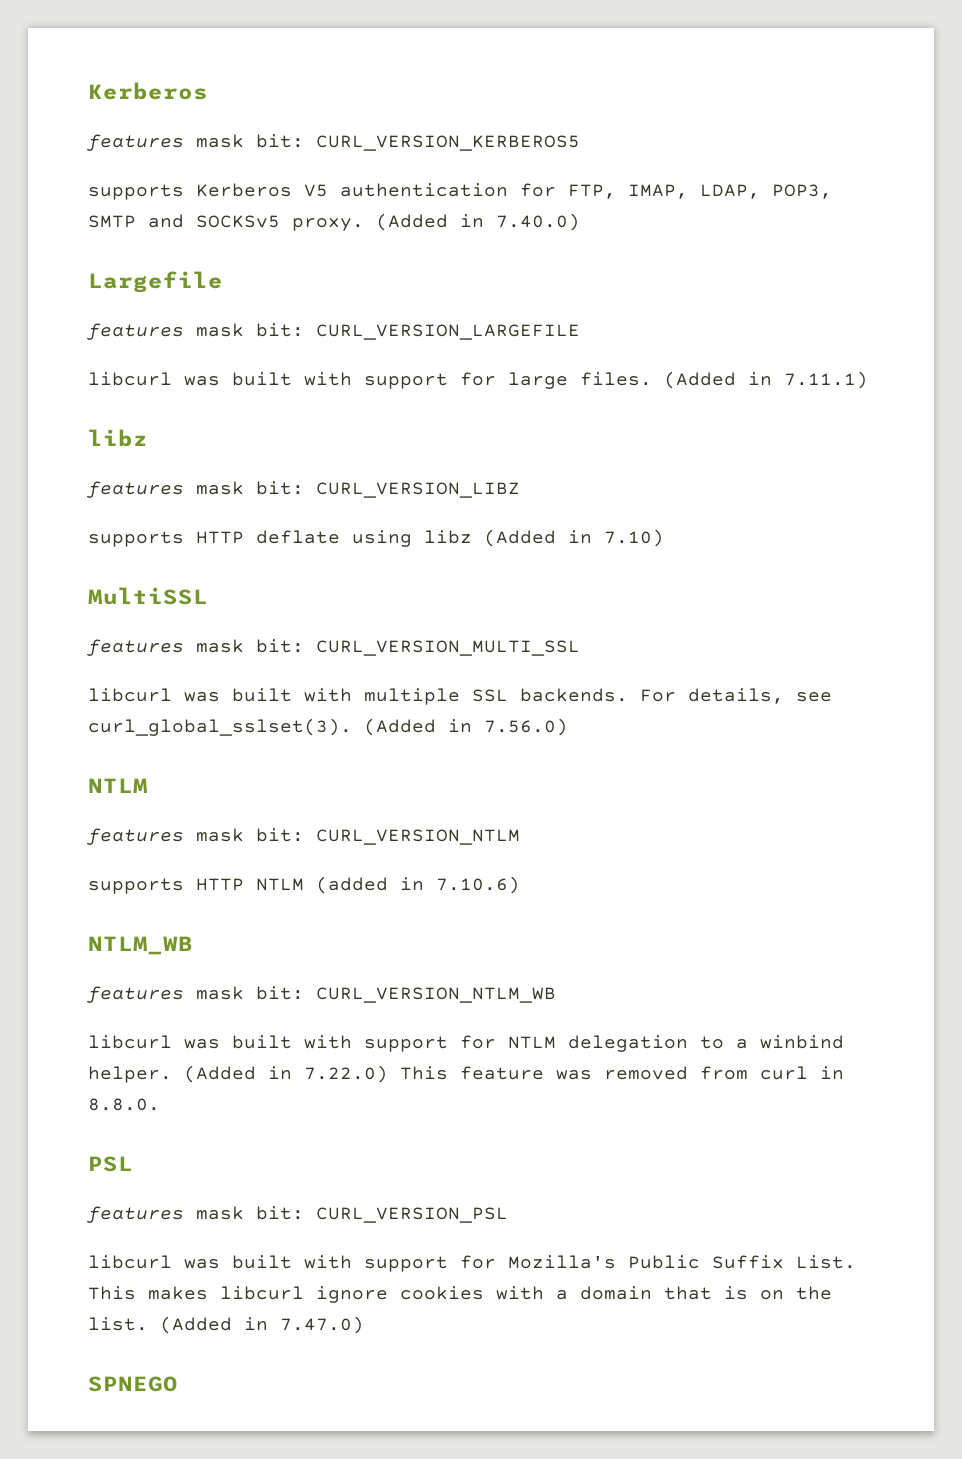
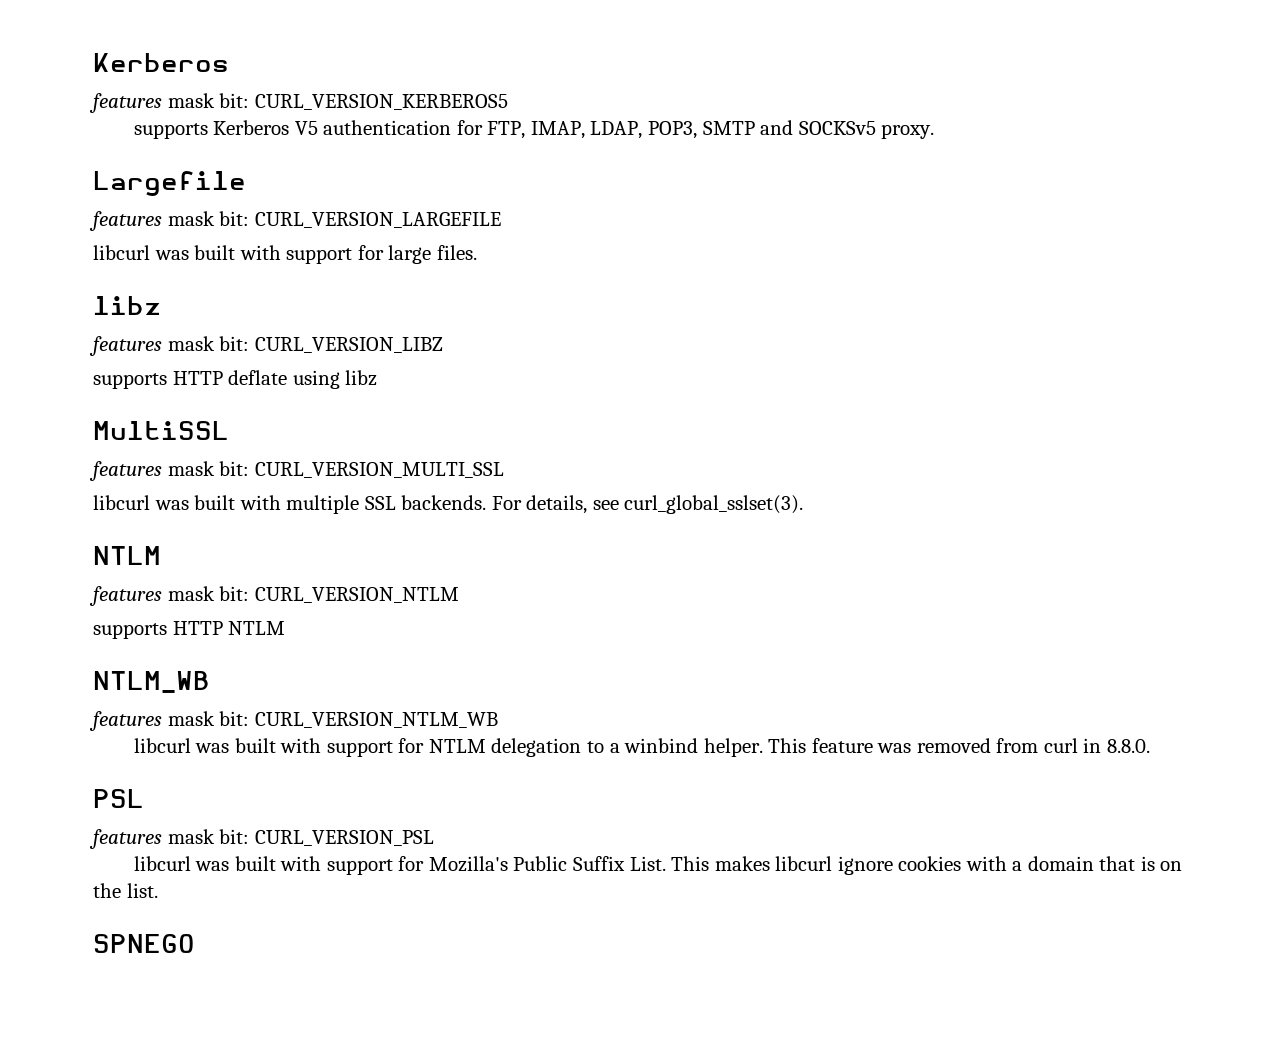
- (Added in 7.40.0)
- (Added in 7.11.1)
- supports HTTP deflate using libz (Added in 7.10)
+ supports HTTP deflate using libz
- (Added in 7.56.0)
- supports HTTP NTLM (added in 7.10.6)
+ supports HTTP NTLM
- (Added in 7.22.0) This feature was removed from curl in 8.8.0.
+ This feature was removed from curl in 8.8.0.
- (Added in 7.47.0)

